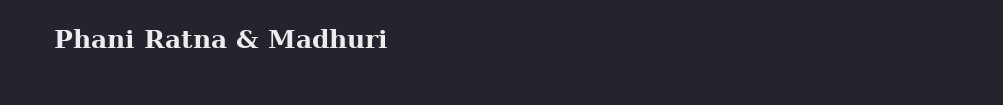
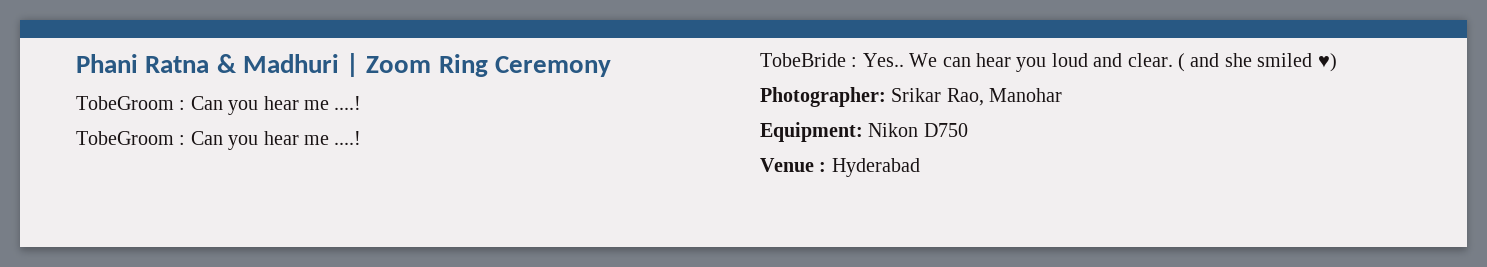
- Phani Ratna & Madhuri
+ Phani Ratna & Madhuri | Zoom Ring Ceremony
+ TobeGroom : Can you hear me ....!
+ TobeGroom : Can you hear me ....!
+ TobeBride : Yes.. We can hear you loud and clear. ( and she smiled ♥)
+ Photographer: Srikar Rao, Manohar
+ Equipment: Nikon D750
+ Venue : Hyderabad

